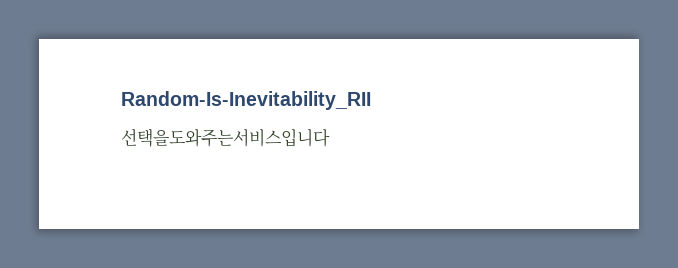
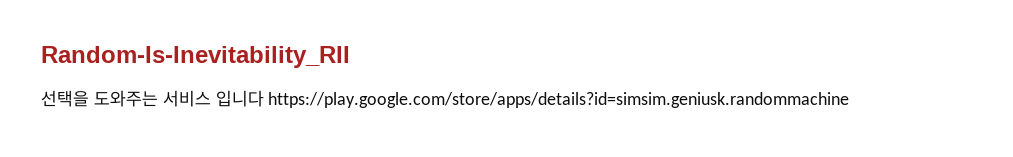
- 선택을도와주는서비스입니다
+ 선택을 도와주는 서비스 입니다 https://play.google.com/store/apps/details?id=simsim.geniusk.randommachine

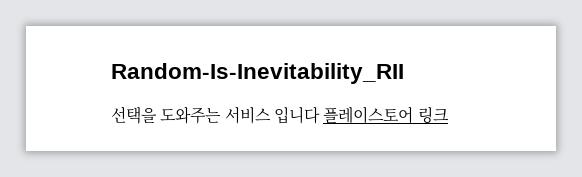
- 선택을 도와주는 서비스 입니다 https://play.google.com/store/apps/details?id=simsim.geniusk.randommachine
+ 선택을 도와주는 서비스 입니다 플레이스토어 링크

